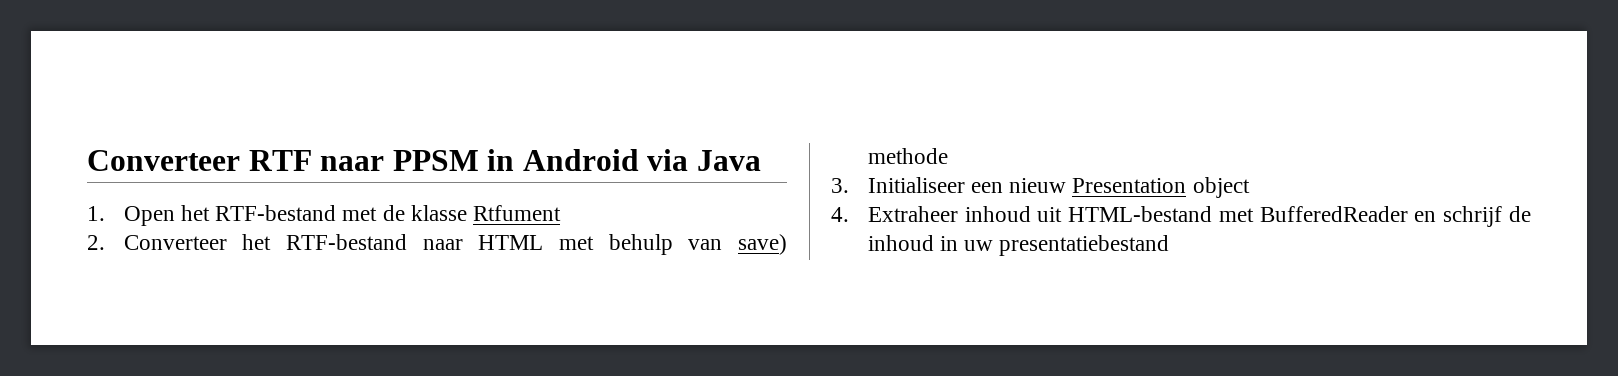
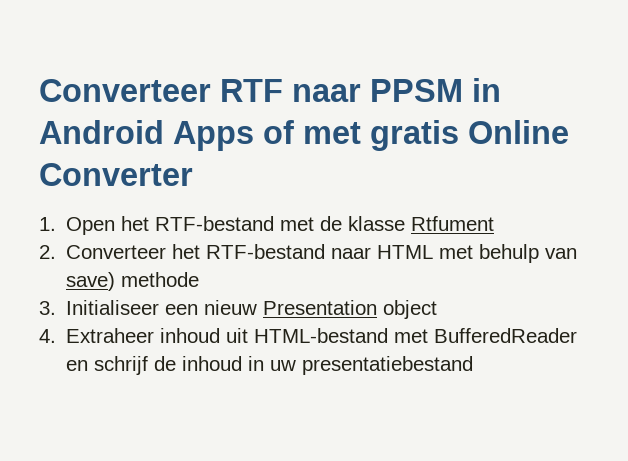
- Converteer RTF naar PPSM in Android via Java
+ Converteer RTF naar PPSM in Android Apps of met gratis Online Converter

